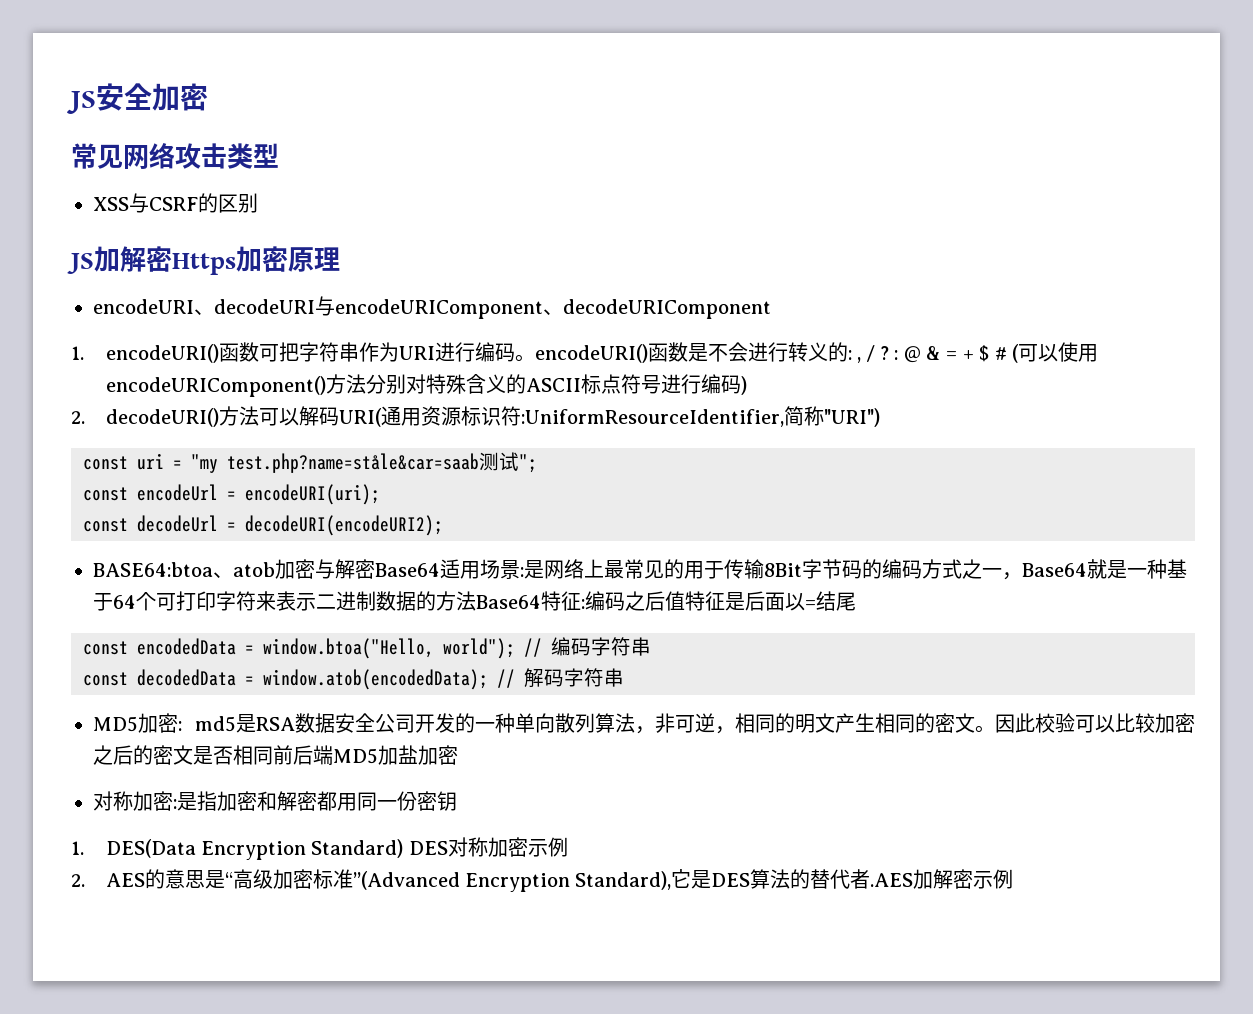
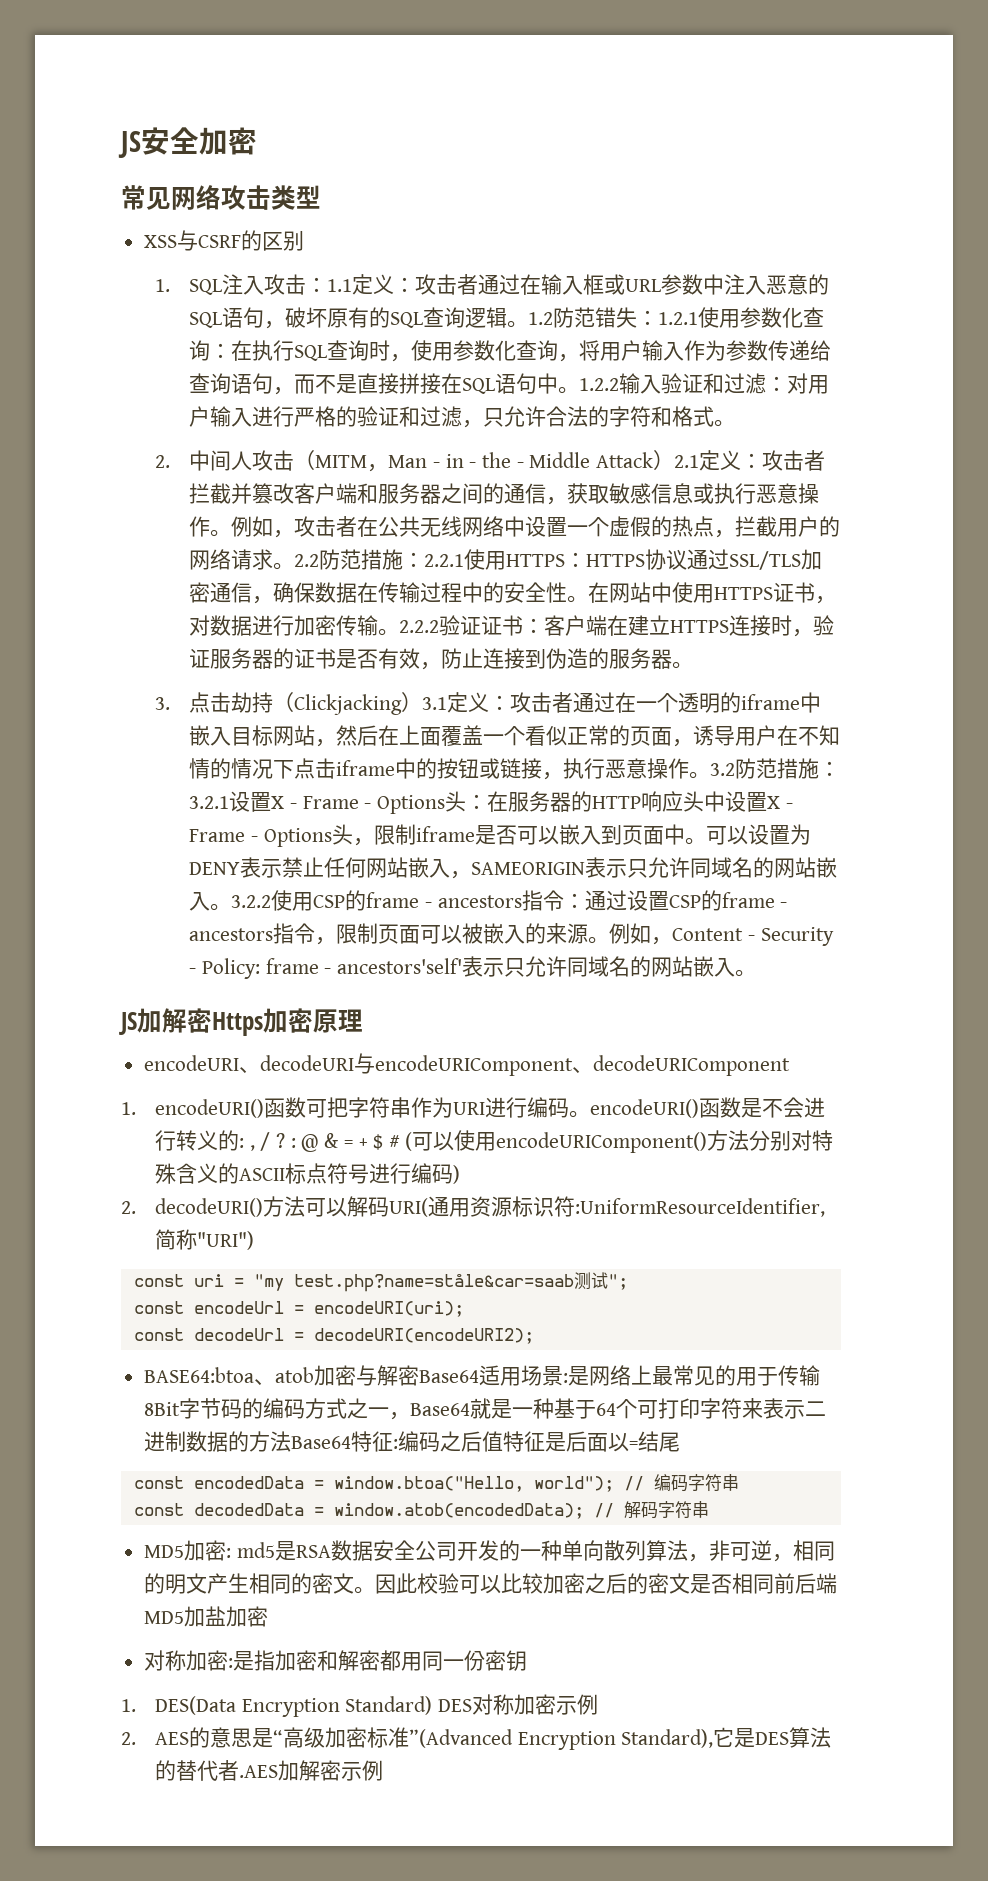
+ 1. SQL注入攻击：1.1定义：攻击者通过在输入框或URL参数中注入恶意的SQL语句，破坏原有的SQL查询逻辑。1.2防范错失：1.2.1使用参数化查询：在执行SQL查询时，使用参数化查询，将用户输入作为参数传递给查询语句，而不是直接拼接在SQL语句中。1.2.2输入验证和过滤：对用户输入进行严格的验证和过滤，只允许合法的字符和格式。
+ 2.中间人攻击（MITM，Man - in - the - Middle Attack）2.1定义：攻击者拦截并篡改客户端和服务器之间的通信，获取敏感信息或执行恶意操作。例如，攻击者在公共无线网络中设置一个虚假的热点，拦截用户的网络请求。2.2防范措施：2.2.1使用HTTPS：HTTPS协议通过SSL/TLS加密通信，确保数据在传输过程中的安全性。在网站中使用HTTPS证书，对数据进行加密传输。2.2.2验证证书：客户端在建立HTTPS连接时，验证服务器的证书是否有效，防止连接到伪造的服务器。
+ 3.点击劫持（Clickjacking）3.1定义：攻击者通过在一个透明的iframe中嵌入目标网站，然后在上面覆盖一个看似正常的页面，诱导用户在不知情的情况下点击iframe中的按钮或链接，执行恶意操作。3.2防范措施：3.2.1设置X - Frame - Options头：在服务器的HTTP响应头中设置X - Frame - Options头，限制iframe是否可以嵌入到页面中。可以设置为DENY表示禁止任何网站嵌入，SAMEORIGIN表示只允许同域名的网站嵌入。3.2.2使用CSP的frame - ancestors指令：通过设置CSP的frame - ancestors指令，限制页面可以被嵌入的来源。例如，Content - Security - Policy: frame - ancestors'self'表示只允许同域名的网站嵌入。

